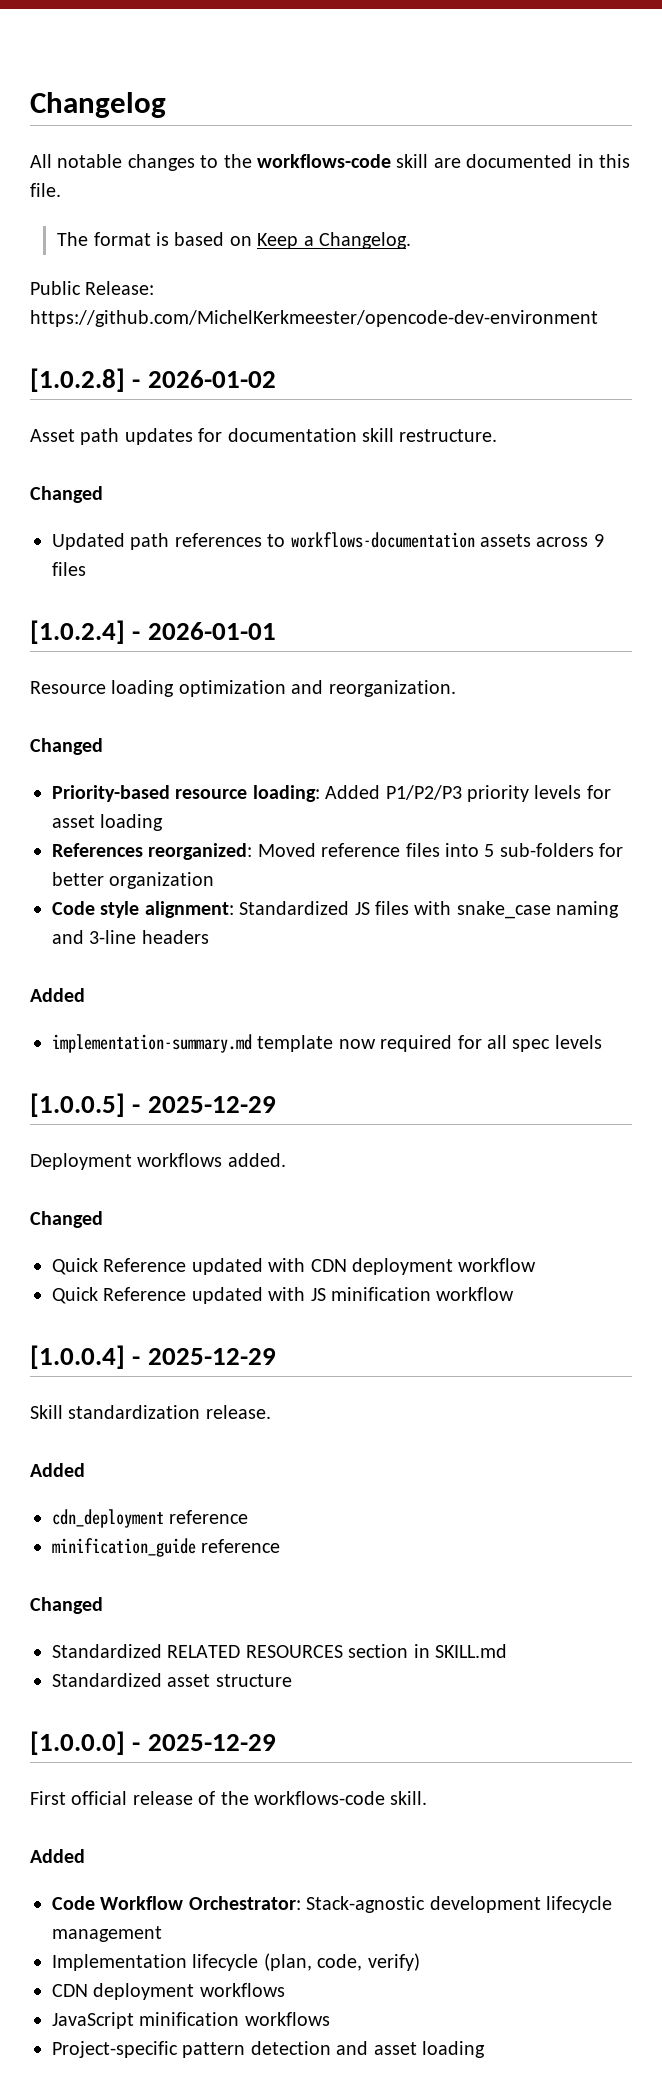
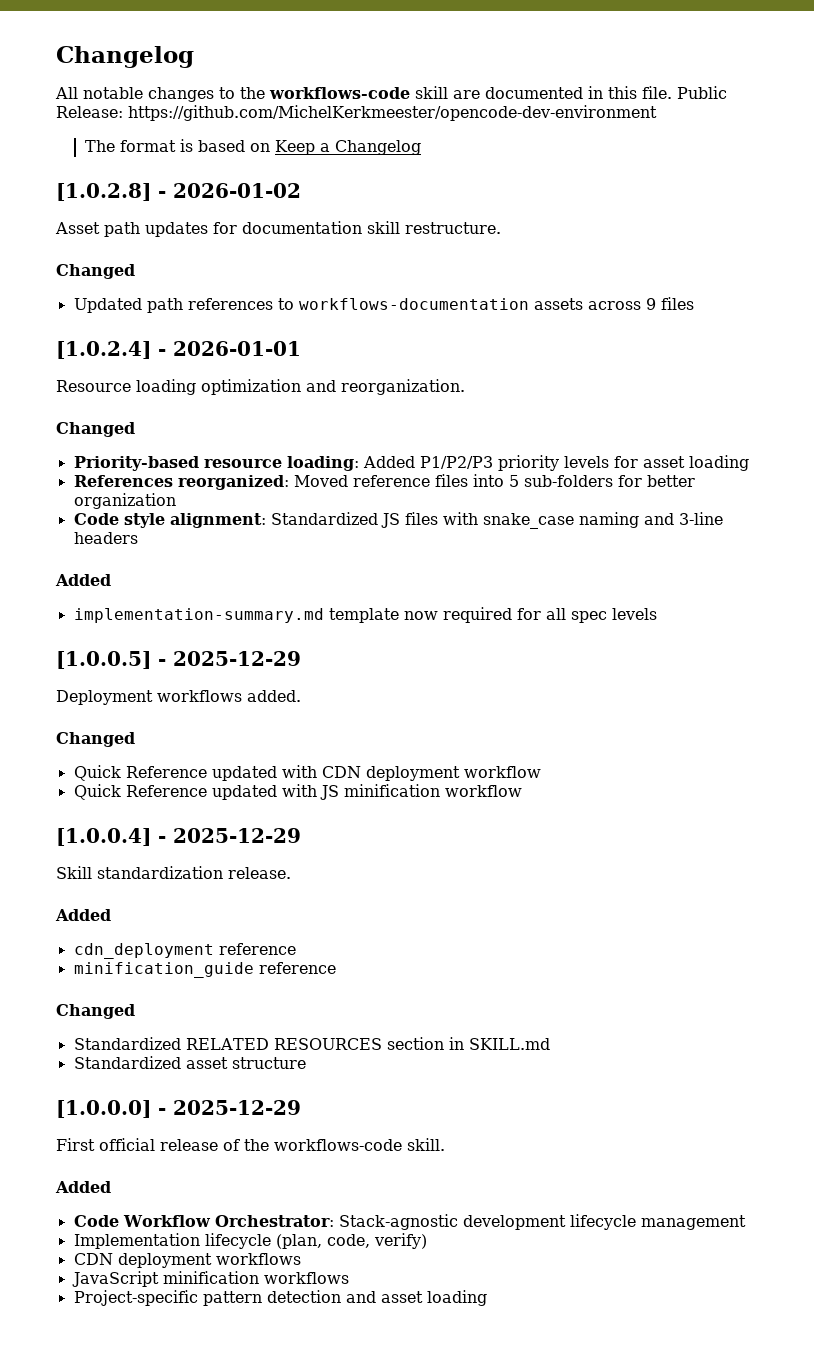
+ Public Release: https://github.com/MichelKerkmeester/opencode-dev-environment
- The format is based on Keep a Changelog.
- Public Release: https://github.com/MichelKerkmeester/opencode-dev-environment
+ The format is based on Keep a Changelog

